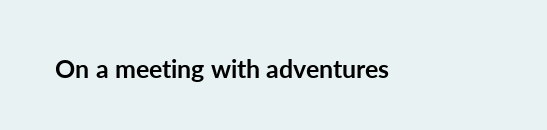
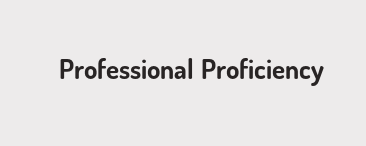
- On a meeting with adventures
+ Professional Proficiency

